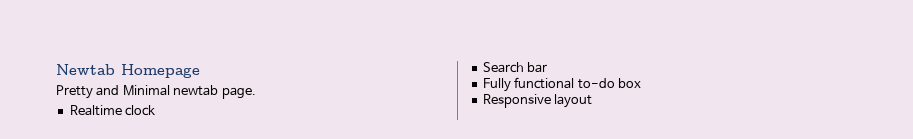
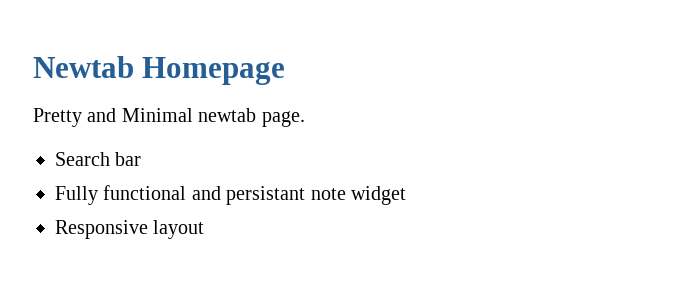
- Realtime clock
- Fully functional to-do box
+ Fully functional and persistant note widget

